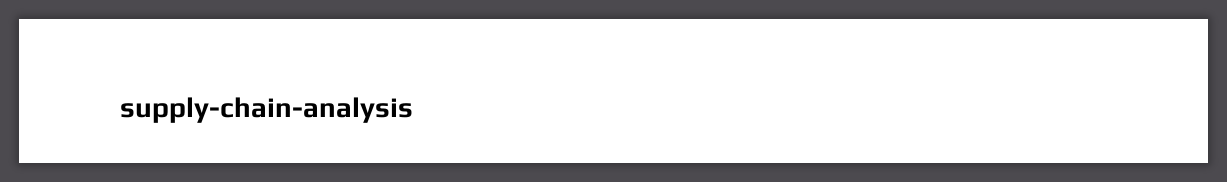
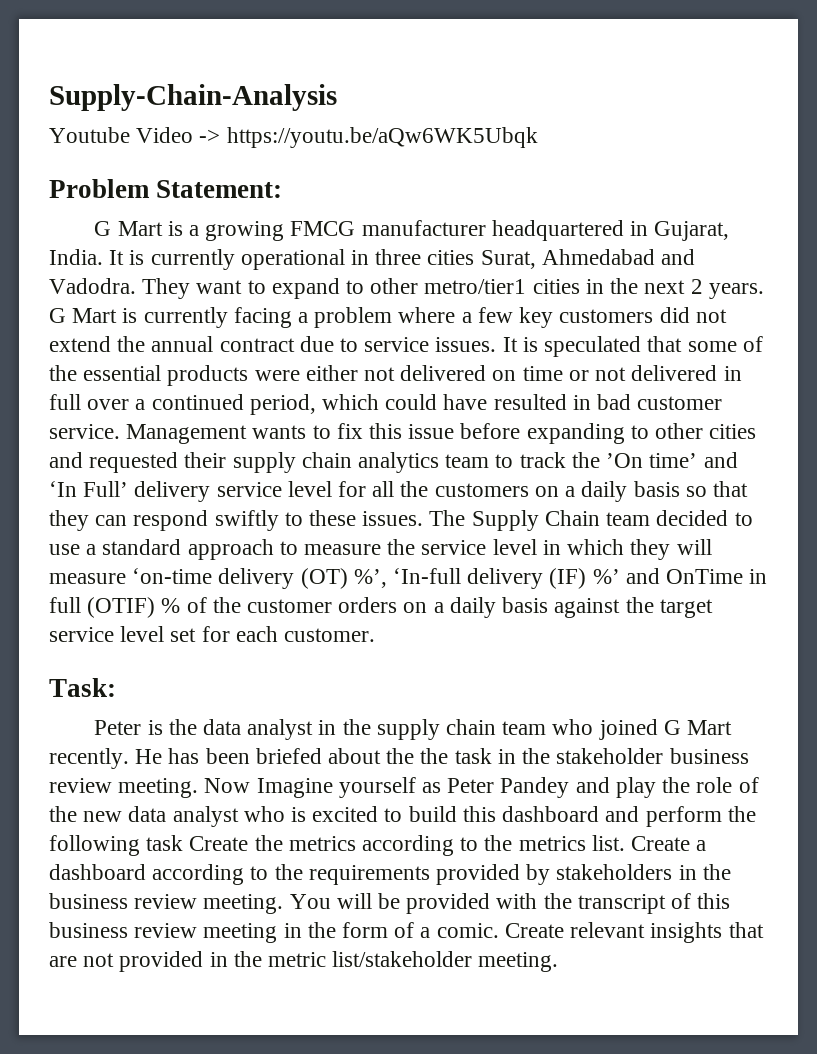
- supply-chain-analysis
+ Supply-Chain-Analysis
+ Youtube Video -> https://youtu.be/aQw6WK5Ubqk
+ Problem Statement:
+ G Mart is a growing FMCG manufacturer headquartered in Gujarat, India. It is currently operational in three cities Surat, Ahmedabad and Vadodra. They want to expand to other metro/tier1 cities in the next 2 years. G Mart is currently facing a problem where a few key customers did not extend the annual contract due to service issues. It is speculated that some of the essential products were either not delivered on time or not delivered in full over a continued period, which could have resulted in bad customer service. Management wants to fix this issue before expanding to other cities and requested their supply chain analytics team to track the ’On time’ and ‘In Full’ delivery service level for all the customers on a daily basis so that they can respond swiftly to these issues. The Supply Chain team decided to use a standard approach to measure the service level in which they will measure ‘on-time delivery (OT) %’, ‘In-full delivery (IF) %’ and OnTime in full (OTIF) % of the customer orders on a daily basis against the target service level set for each customer.
+ Task:
+ Peter is the data analyst in the supply chain team who joined G Mart recently. He has been briefed about the the task in the stakeholder business review meeting. Now Imagine yourself as Peter Pandey and play the role of the new data analyst who is excited to build this dashboard and perform the following task Create the metrics according to the metrics list. Create a dashboard according to the requirements provided by stakeholders in the business review meeting. You will be provided with the transcript of this business review meeting in the form of a comic. Create relevant insights that are not provided in the metric list/stakeholder meeting.

